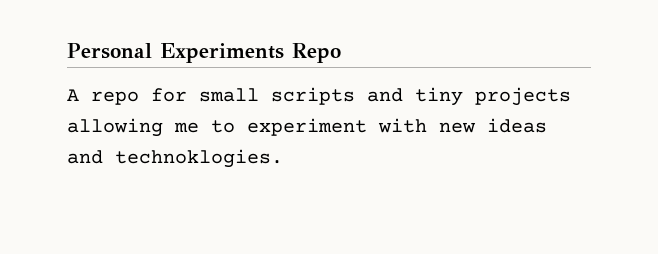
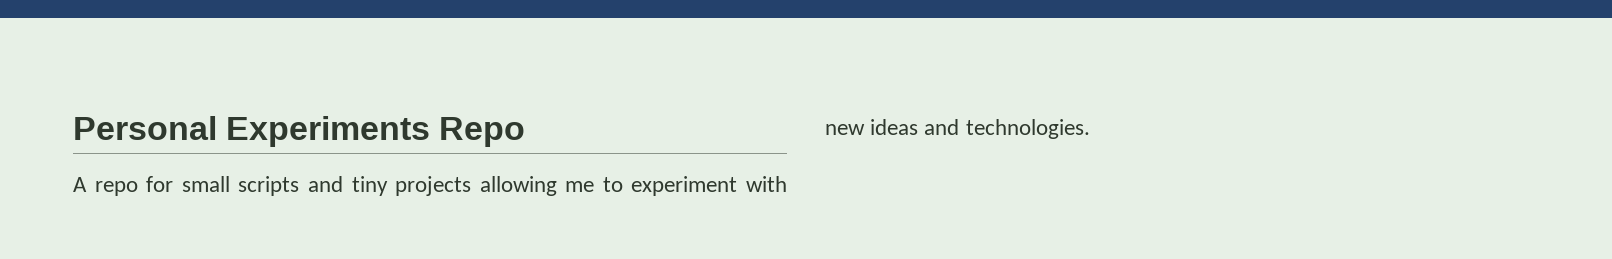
- A repo for small scripts and tiny projects allowing me to experiment with new ideas and technoklogies.
+ A repo for small scripts and tiny projects allowing me to experiment with new ideas and technologies.

